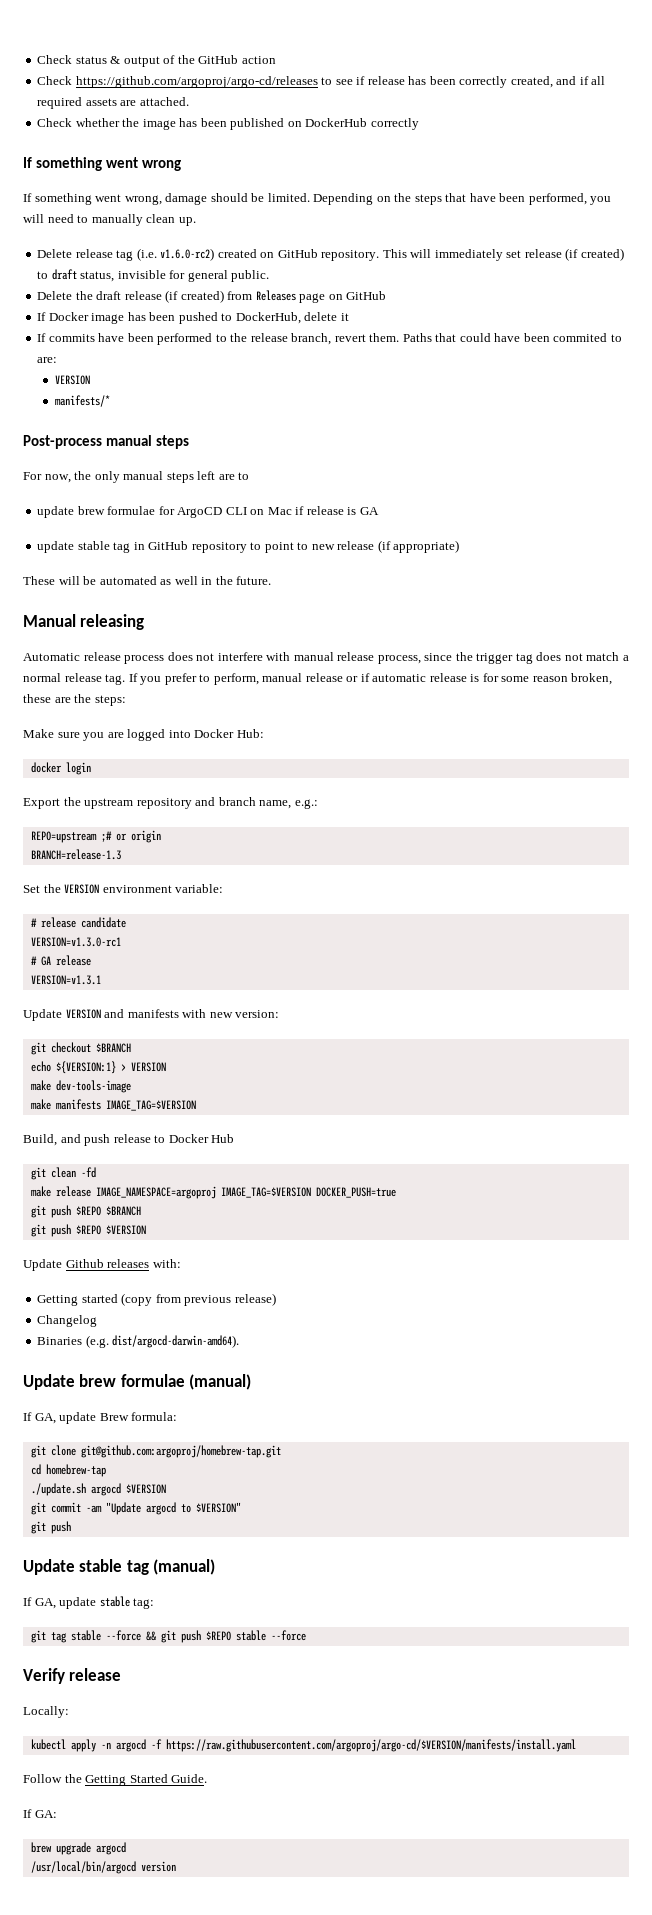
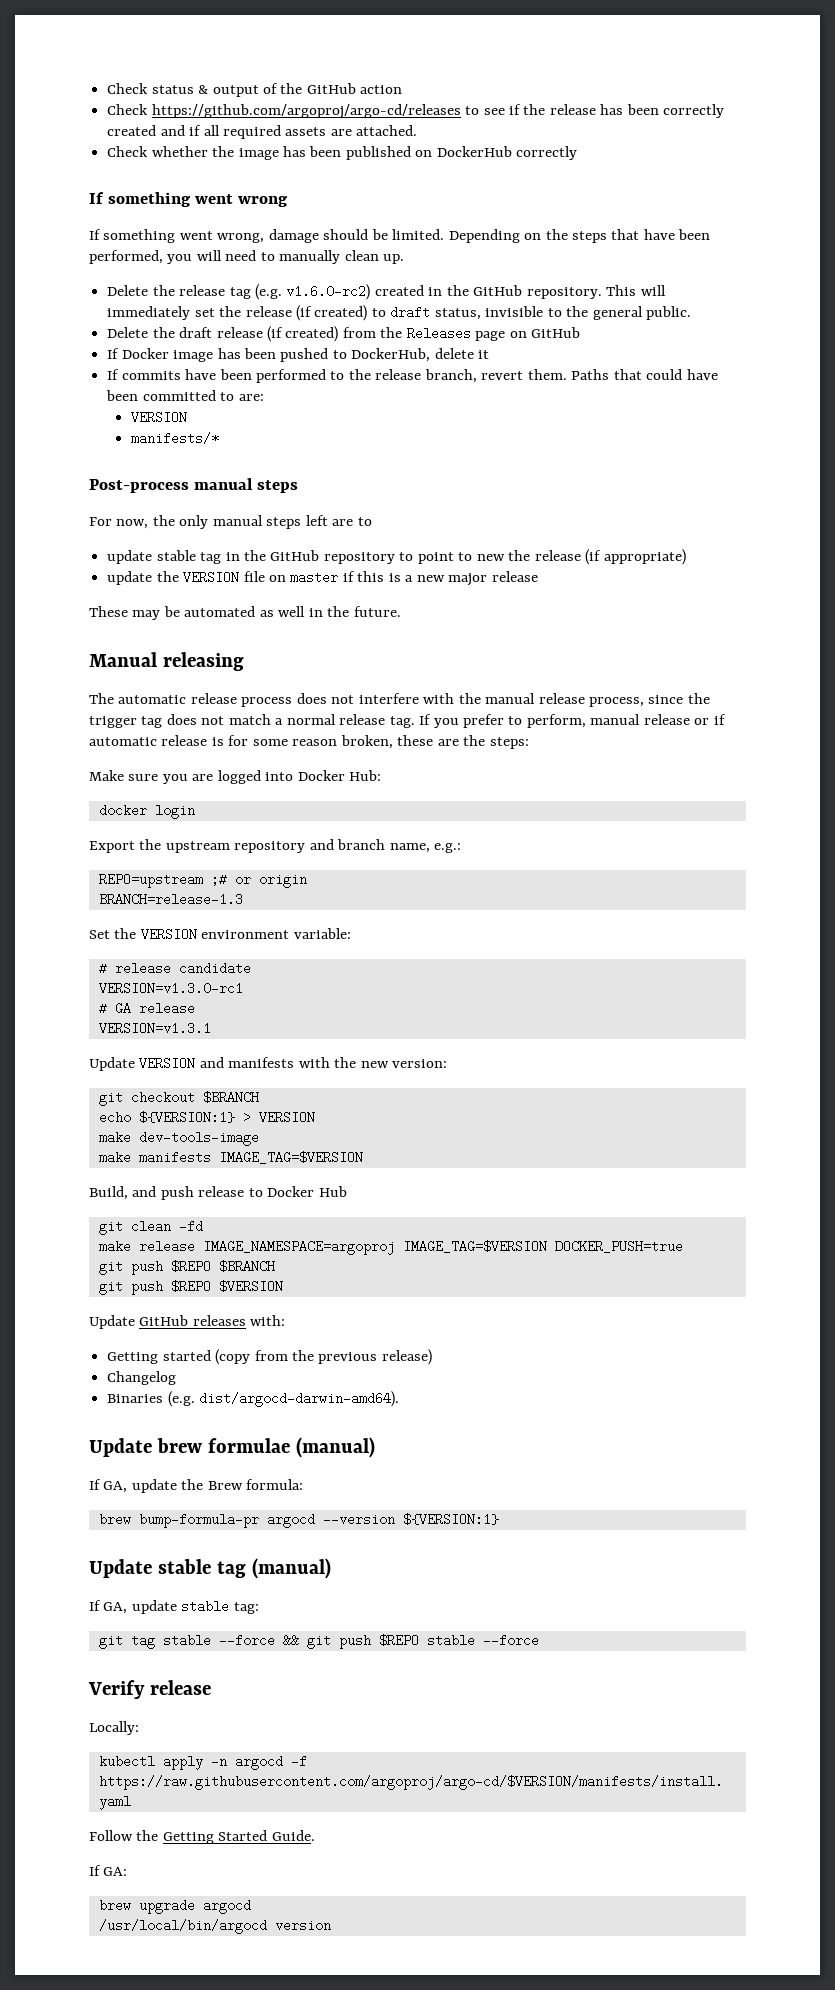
- Check https://github.com/argoproj/argo-cd/releases to see if release has been correctly created, and if all required assets are attached.
+ Check https://github.com/argoproj/argo-cd/releases to see if the release has been correctly created and if all required assets are attached.
- Delete release tag (i.e. v1.6.0-rc2) created on GitHub repository.
+ Delete the release tag (e.g. v1.6.0-rc2) created in the GitHub repository.
- This will immediately set release (if created) to draft status, invisible for general public.
+ This will immediately set the release (if created) to draft status, invisible to the general public.
- Delete the draft release (if created) from Releases page on GitHub
+ Delete the draft release (if created) from the Releases page on GitHub
- Paths that could have been commited to are:
+ Paths that could have been committed to are:
- update brew formulae for ArgoCD CLI on Mac if release is GA
- update stable tag in GitHub repository to point to new release (if appropriate)
+ update stable tag in the GitHub repository to point to new the release (if appropriate)
+ update the VERSION file on master if this is a new major release
- These will be automated as well in the future.
+ These may be automated as well in the future.
- Automatic release process does not interfere with manual release process, since the trigger tag does not match a normal release tag.
+ The automatic release process does not interfere with the manual release process, since the trigger tag does not match a normal release tag.
- Update VERSION and manifests with new version:
+ Update VERSION and manifests with the new version:
- Update Github releases with:
+ Update GitHub releases with:
- Getting started (copy from previous release)
+ Getting started (copy from the previous release)
- If GA, update Brew formula:
+ If GA, update the Brew formula:
- git clone git@github.com:argoproj/homebrew-tap.git
- cd homebrew-tap
- ./update.sh argocd $VERSION
- git commit -am "Update argocd to $VERSION"
- git push
+ brew bump-formula-pr argocd --version ${VERSION:1}

